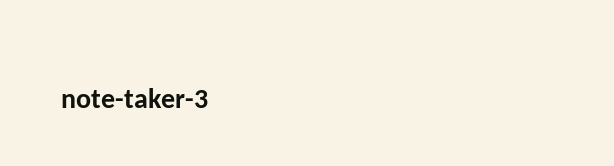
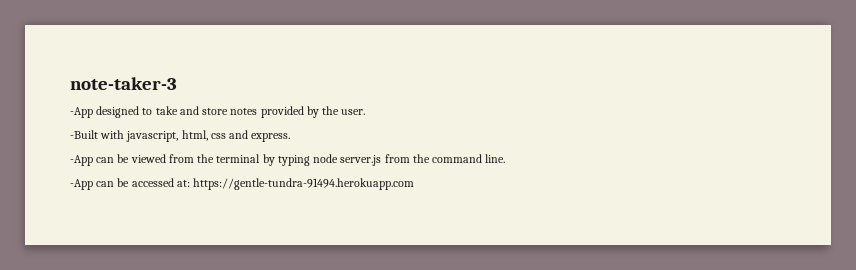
+ -App designed to take and store notes provided by the user.
+ -Built with javascript, html, css and express.
+ -App can be viewed from the terminal by typing node server.js from the command line.
+ -App can be accessed at: https://gentle-tundra-91494.herokuapp.com

